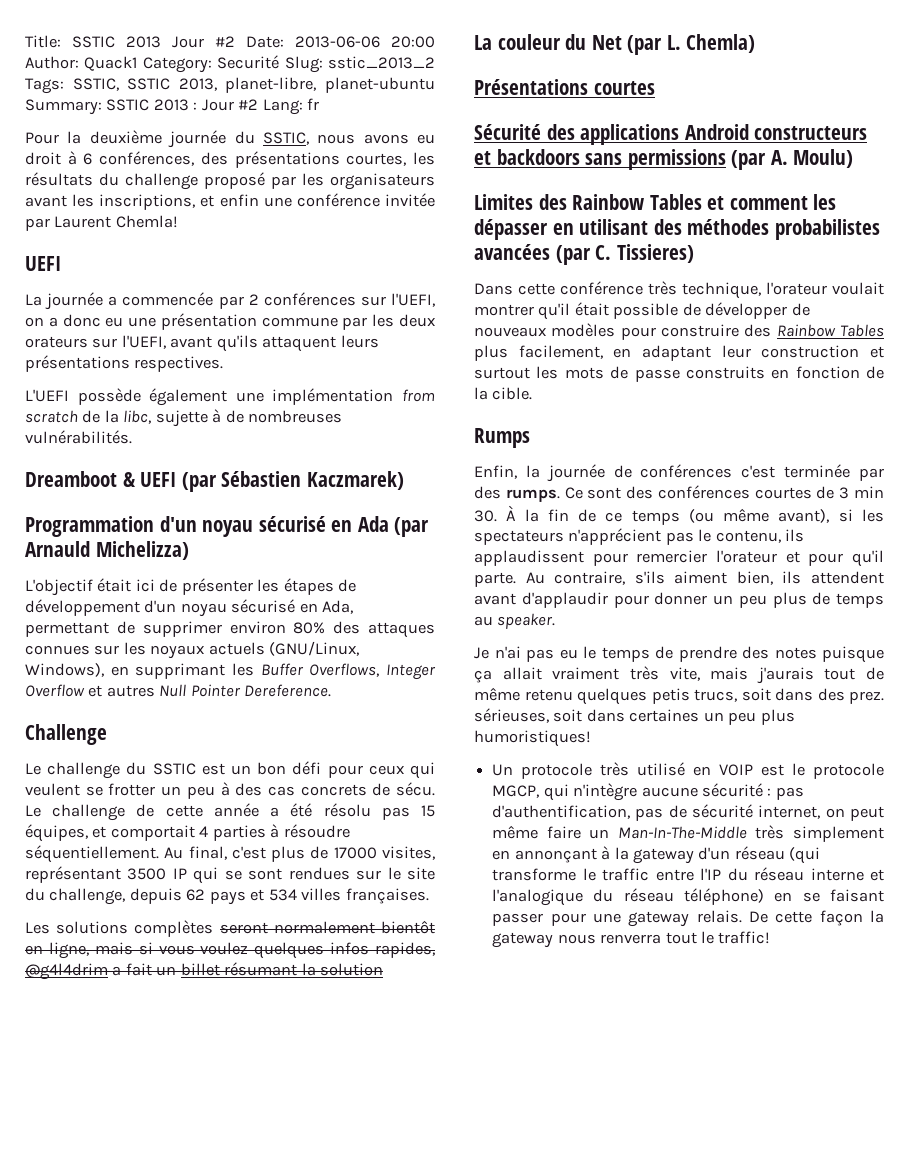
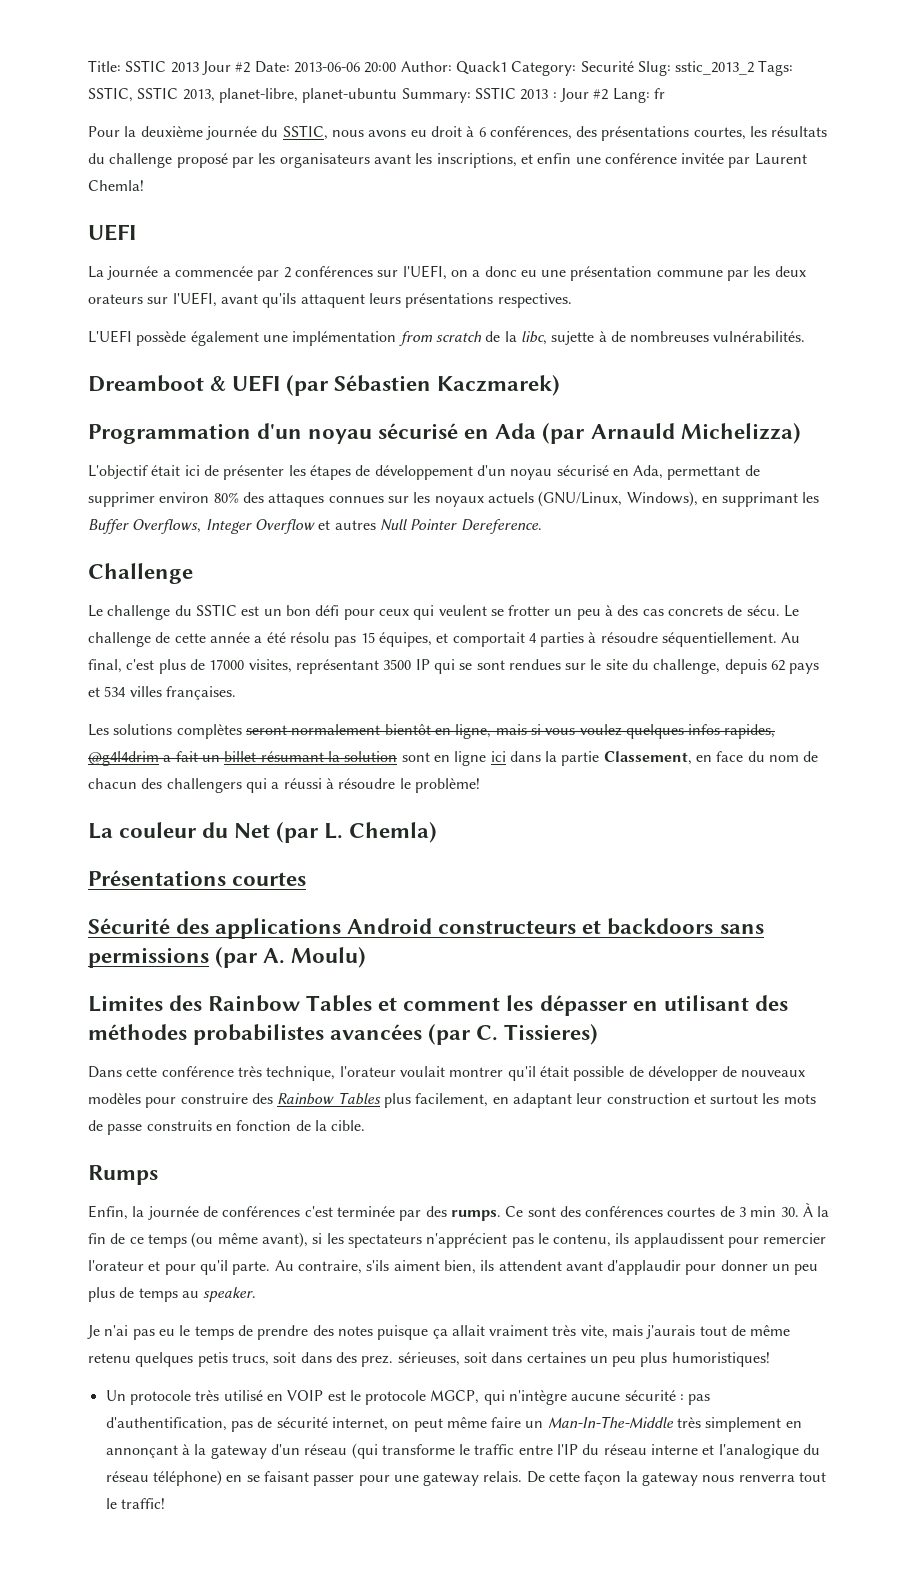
- Les solutions complètes seront normalement bientôt en ligne, mais si vous voulez quelques infos rapides, @g4l4drim a fait un billet résumant la solution
+ Les solutions complètes seront normalement bientôt en ligne, mais si vous voulez quelques infos rapides, @g4l4drim a fait un billet résumant la solution sont en ligne ici dans la partie Classement, en face du nom de chacun des challengers qui a réussi à résoudre le problème!

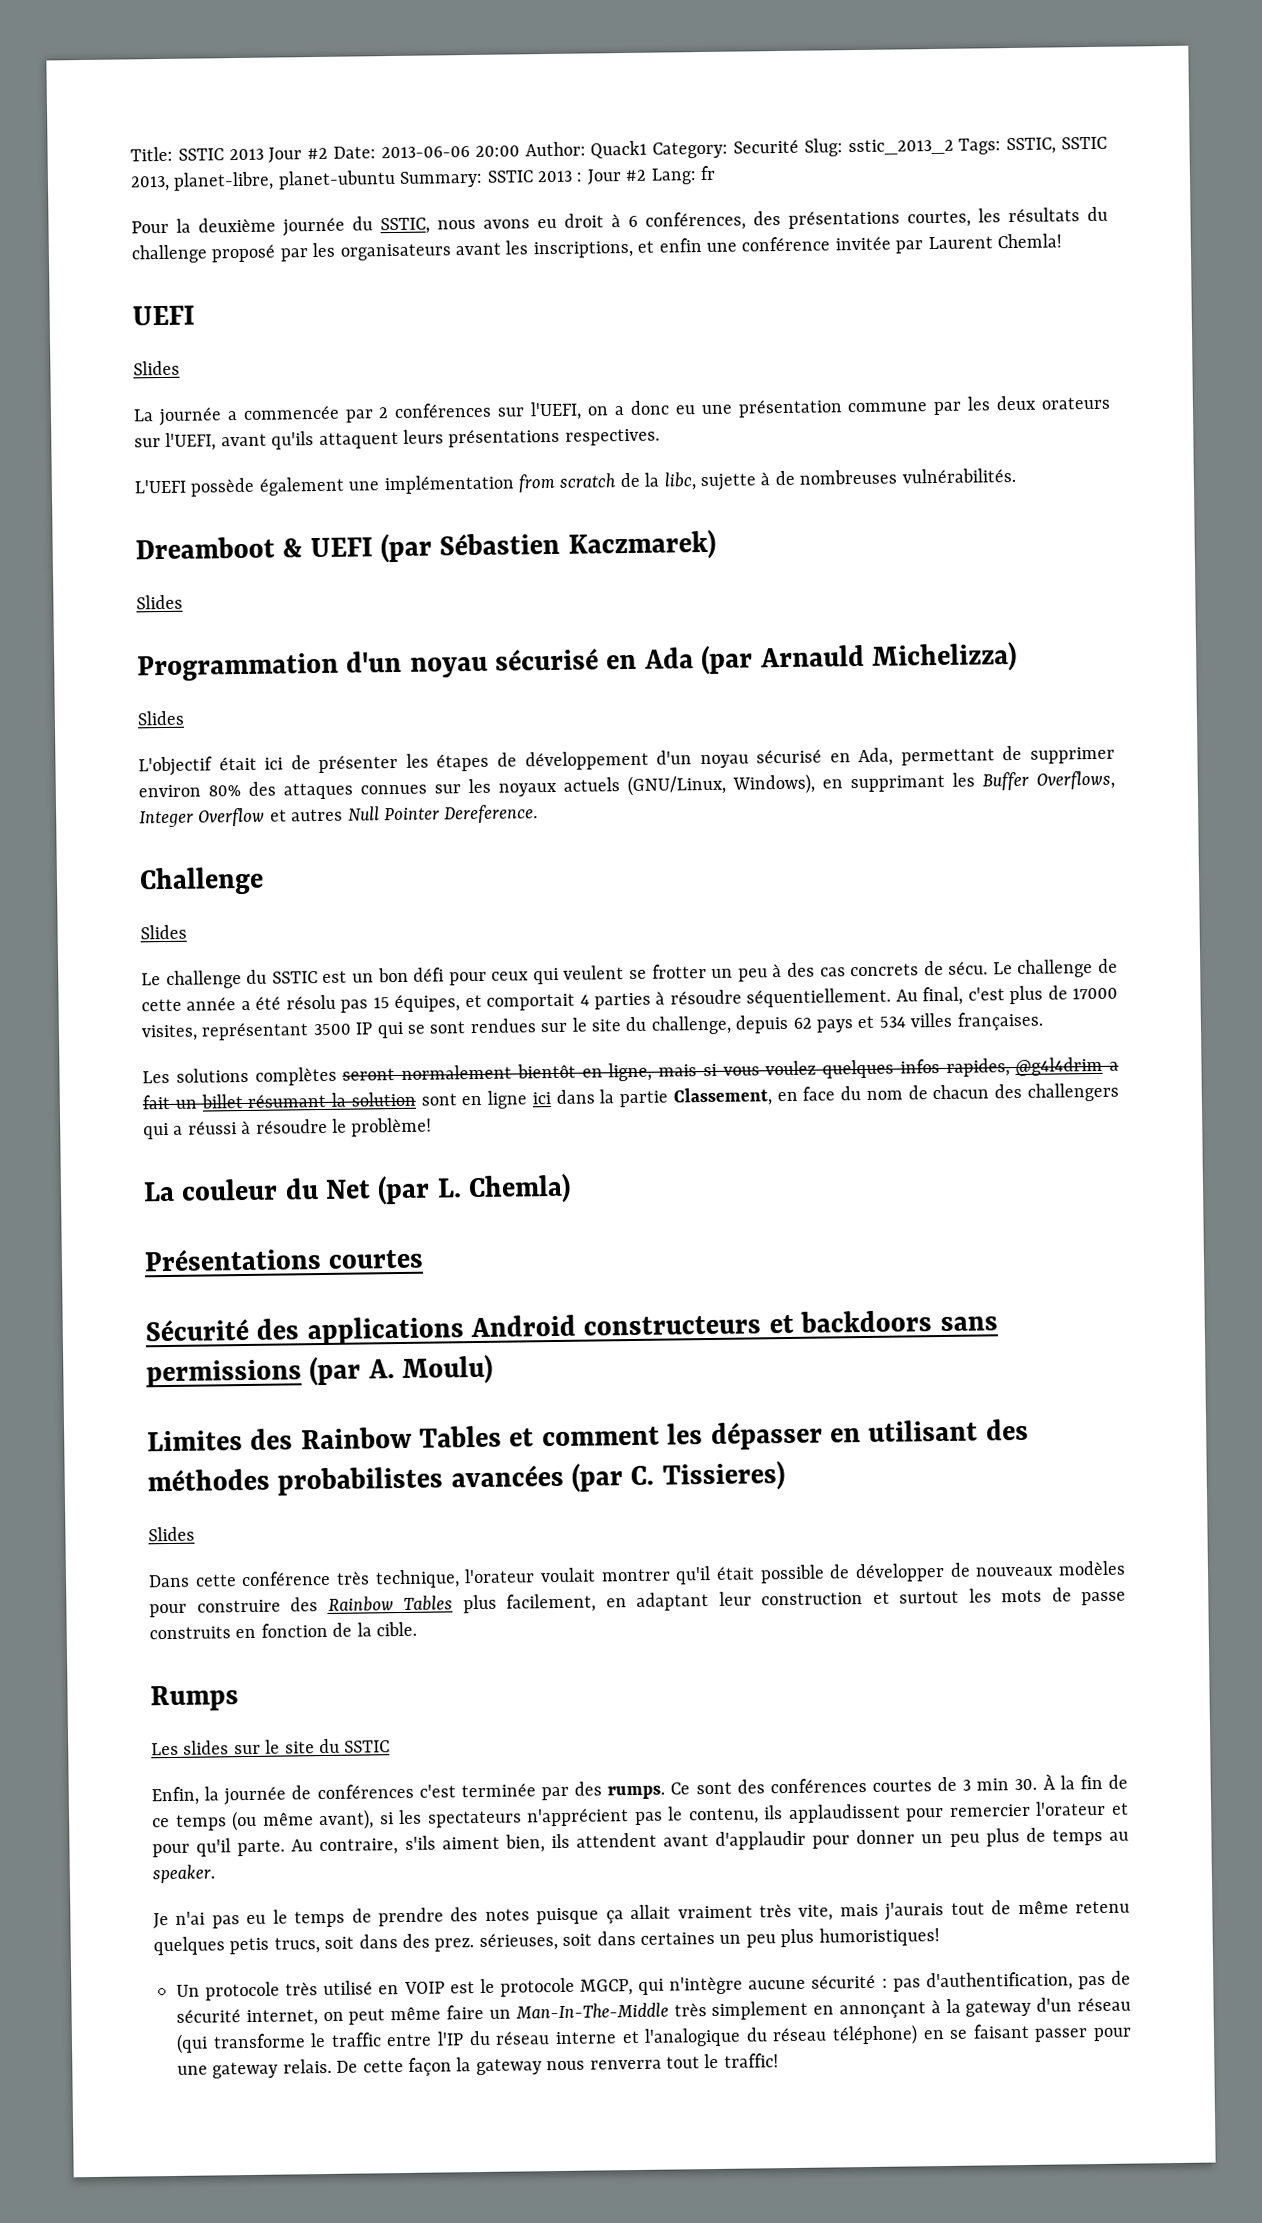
  Pour la deuxième journée du SSTIC, nous avons eu droit à 6 conférences, des présentations courtes, les résultats du challenge proposé par les organisateurs avant les inscriptions, et enfin une conférence invitée par Laurent Chemla!
  UEFI
+ Slides
  Dreamboot & UEFI (par Sébastien Kaczmarek)
+ Slides
  Programmation d'un noyau sécurisé en Ada (par Arnauld Michelizza)
+ Slides
  Challenge
+ Slides
  Limites des Rainbow Tables et comment les dépasser en utilisant des méthodes probabilistes avancées (par C. Tissieres)
+ Slides
+ Les slides sur le site du SSTIC

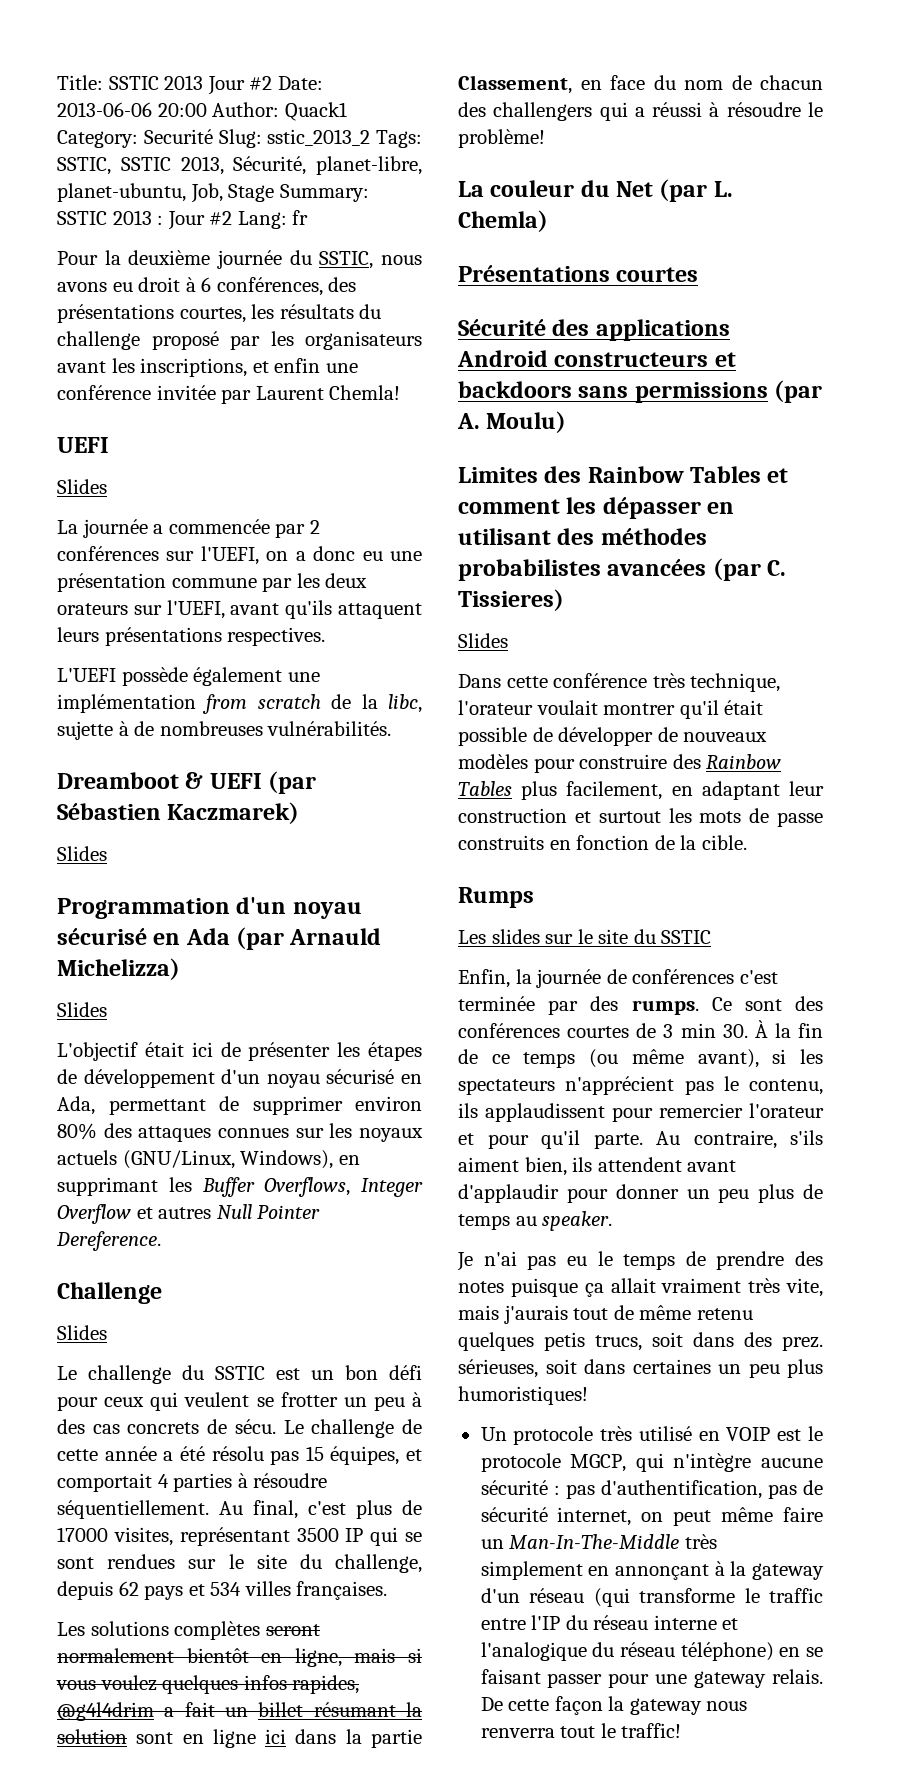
- Title: SSTIC 2013 Jour #2 Date: 2013-06-06 20:00 Author: Quack1 Category: Securité Slug: sstic_2013_2 Tags: SSTIC, SSTIC 2013, planet-libre, planet-ubuntu Summary: SSTIC 2013 : Jour #2 Lang: fr
+ Title: SSTIC 2013 Jour #2 Date: 2013-06-06 20:00 Author: Quack1 Category: Securité Slug: sstic_2013_2 Tags: SSTIC, SSTIC 2013, Sécurité, planet-libre, planet-ubuntu, Job, Stage Summary: SSTIC 2013 : Jour #2 Lang: fr

